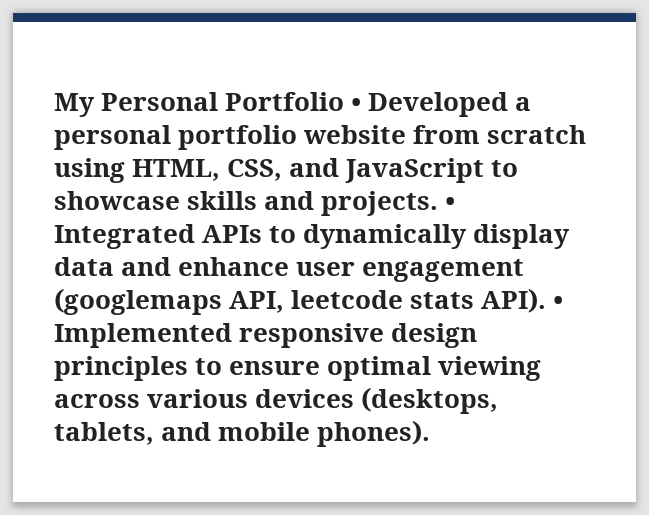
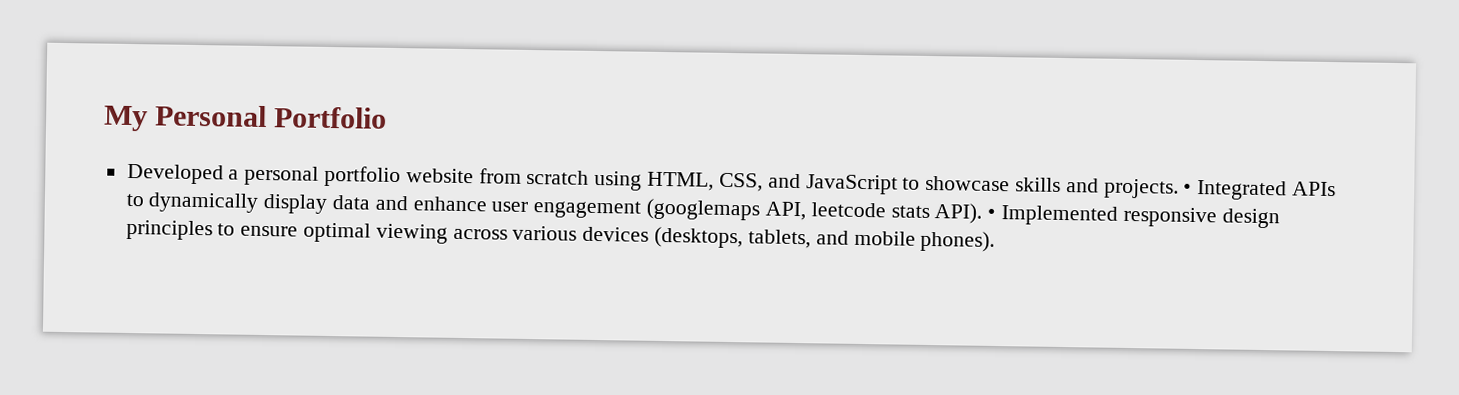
- My Personal Portfolio • Developed a personal portfolio website from scratch using HTML, CSS, and JavaScript to showcase skills and projects.
+ My Personal Portfolio
+ Developed a personal portfolio website from scratch using HTML, CSS, and JavaScript to showcase skills and projects.

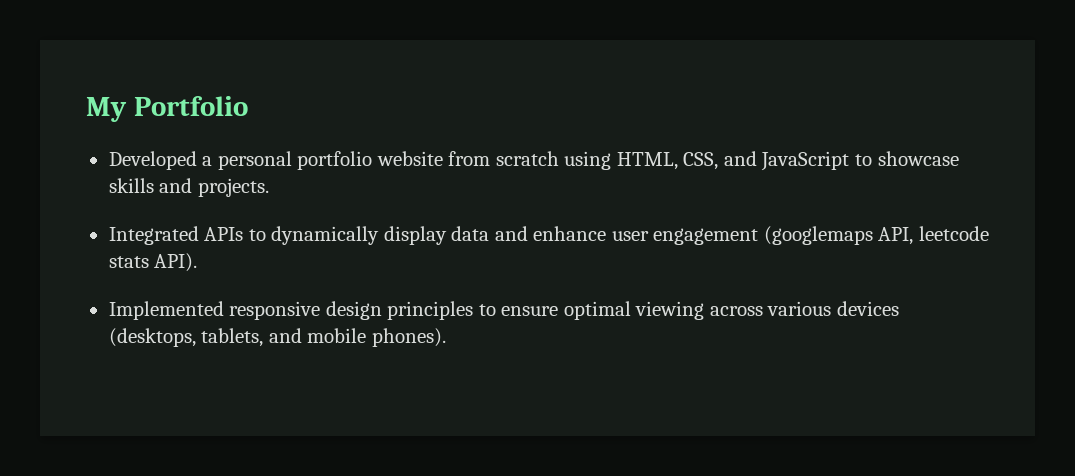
- My Personal Portfolio
+ My Portfolio
- Developed a personal portfolio website from scratch using HTML, CSS, and JavaScript to showcase skills and projects. • Integrated APIs to dynamically display data and enhance user engagement (googlemaps API, leetcode stats API). • Implemented responsive design principles to ensure optimal viewing across various devices (desktops, tablets, and mobile phones).
+ Developed a personal portfolio website from scratch using HTML, CSS, and JavaScript to showcase skills and projects.
+ Integrated APIs to dynamically display data and enhance user engagement (googlemaps API, leetcode stats API).
+ Implemented responsive design principles to ensure optimal viewing across various devices (desktops, tablets, and mobile phones).

